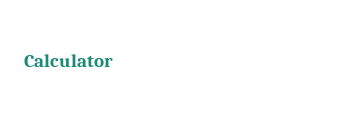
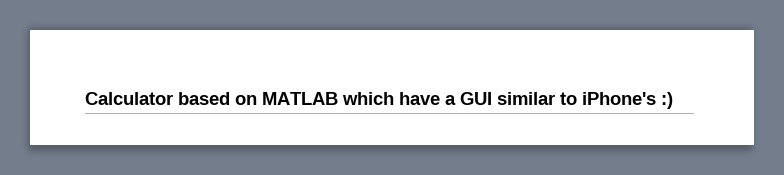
- Calculator
+ Calculator based on MATLAB which have a GUI similar to iPhone's :)

